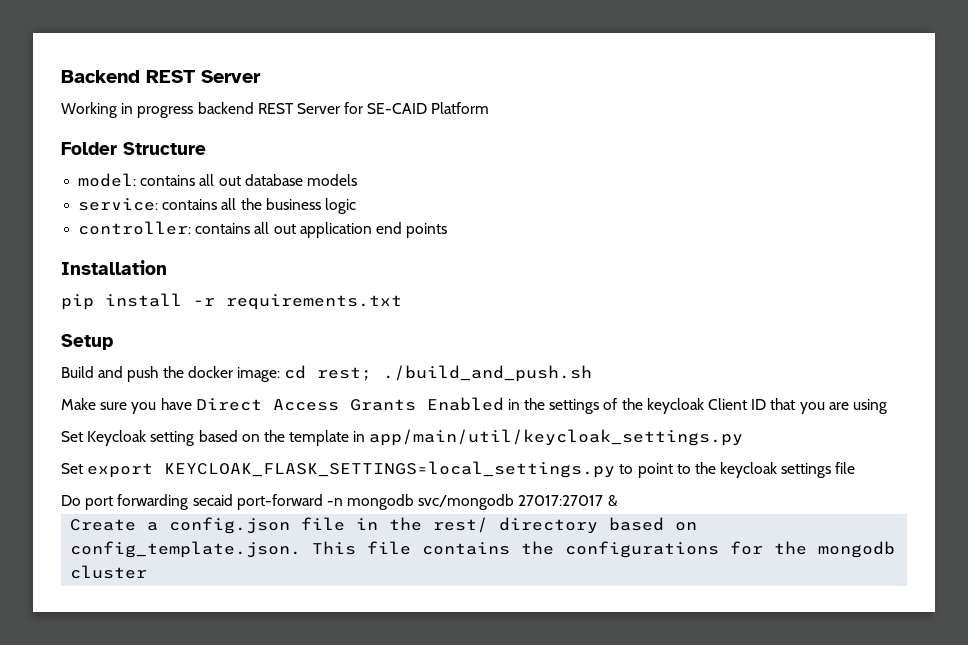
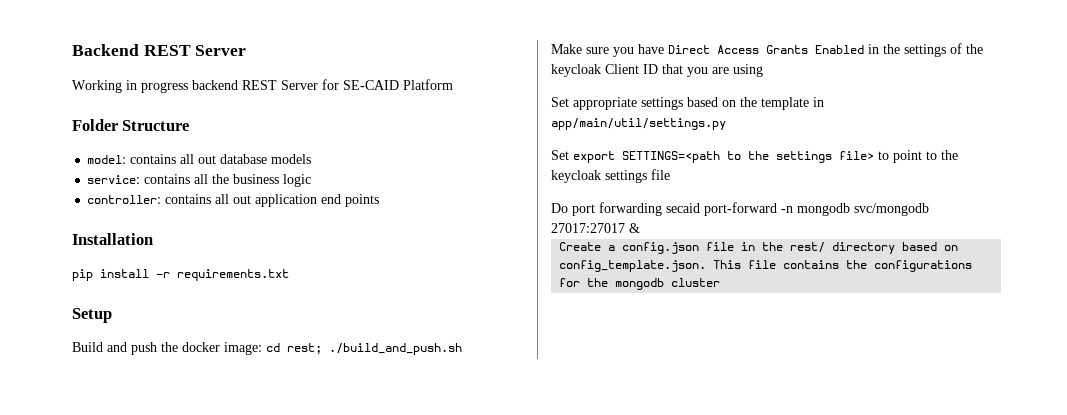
- Set Keycloak setting based on the template in app/main/util/keycloak_settings.py
+ Set appropriate settings based on the template in app/main/util/settings.py
- Set export KEYCLOAK_FLASK_SETTINGS=local_settings.py to point to the keycloak settings file
+ Set export SETTINGS=<path to the settings file> to point to the keycloak settings file

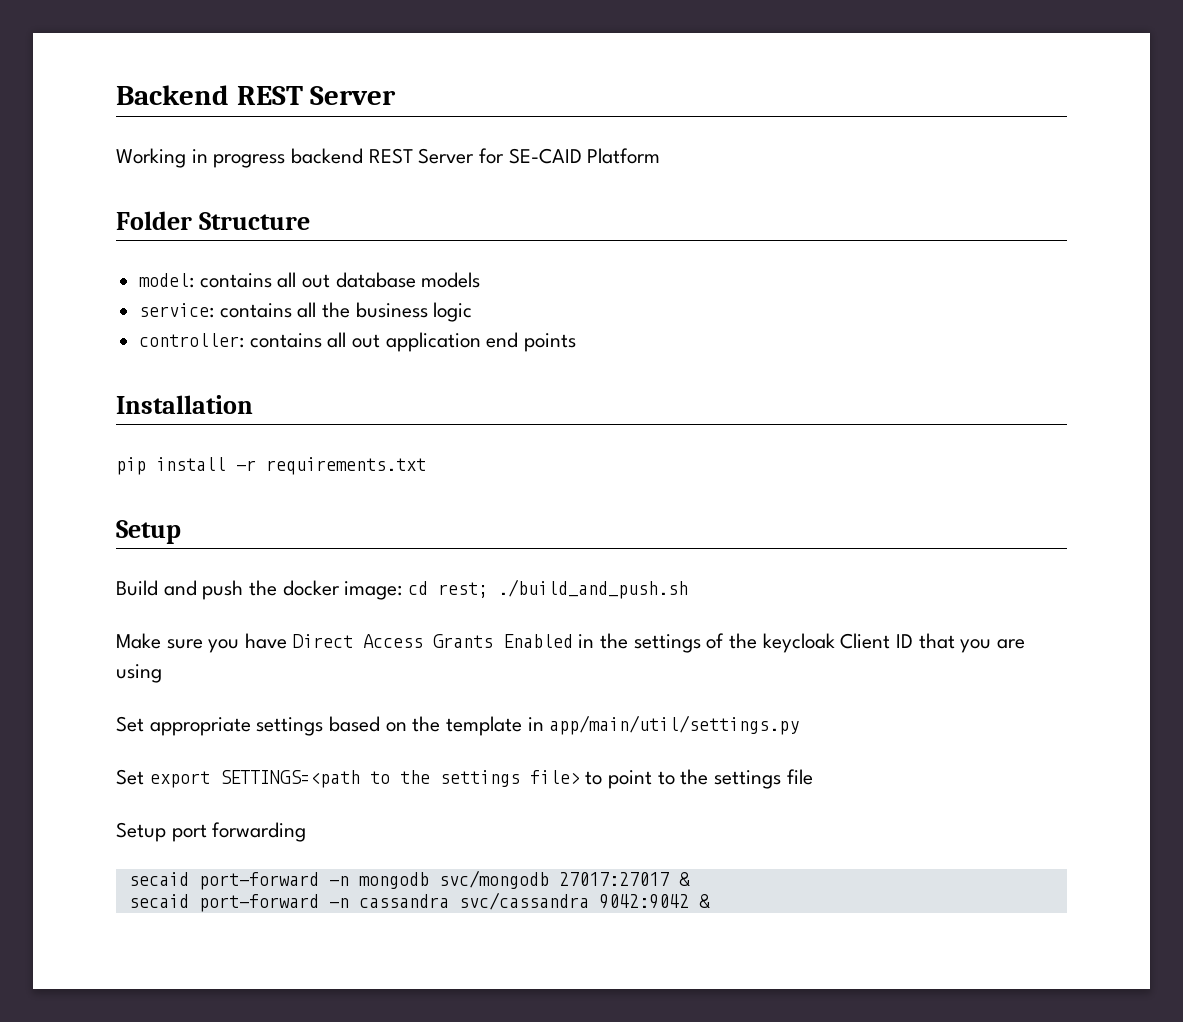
- Set export SETTINGS=<path to the settings file> to point to the keycloak settings file
+ Set export SETTINGS=<path to the settings file> to point to the settings file
- Do port forwarding secaid port-forward -n mongodb svc/mongodb 27017:27017 &
+ Setup port forwarding
+ secaid port-forward -n mongodb svc/mongodb 27017:27017 &
- Create a config.json file in the rest/ directory based on config_template.json. This file contains the configurations for the mongodb cluster
+ secaid port-forward -n cassandra svc/cassandra 9042:9042 &

